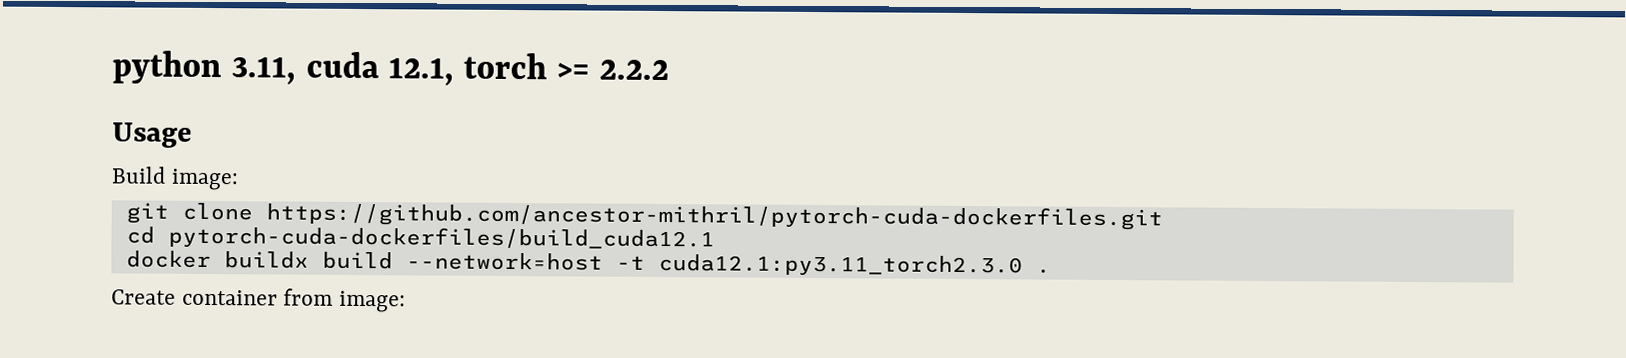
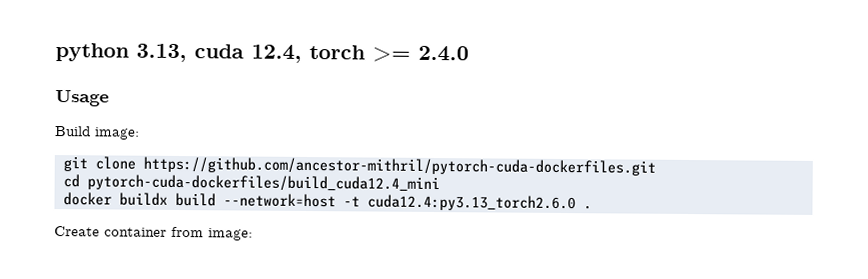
- python 3.11, cuda 12.1, torch >= 2.2.2
+ python 3.13, cuda 12.4, torch >= 2.4.0
- cd pytorch-cuda-dockerfiles/build_cuda12.1
+ cd pytorch-cuda-dockerfiles/build_cuda12.4_mini
- docker buildx build --network=host -t cuda12.1:py3.11_torch2.3.0 .
+ docker buildx build --network=host -t cuda12.4:py3.13_torch2.6.0 .

